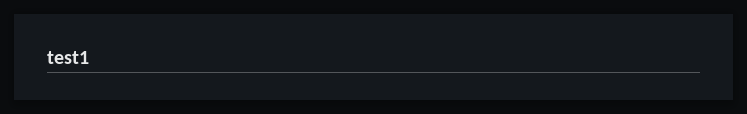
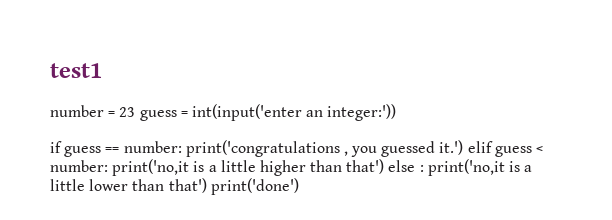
+ number = 23 guess = int(input('enter an integer:'))
+ if guess == number: print('congratulations , you guessed it.') elif guess < number: print('no,it is a little higher than that') else : print('no,it is a little lower than that') print('done')

